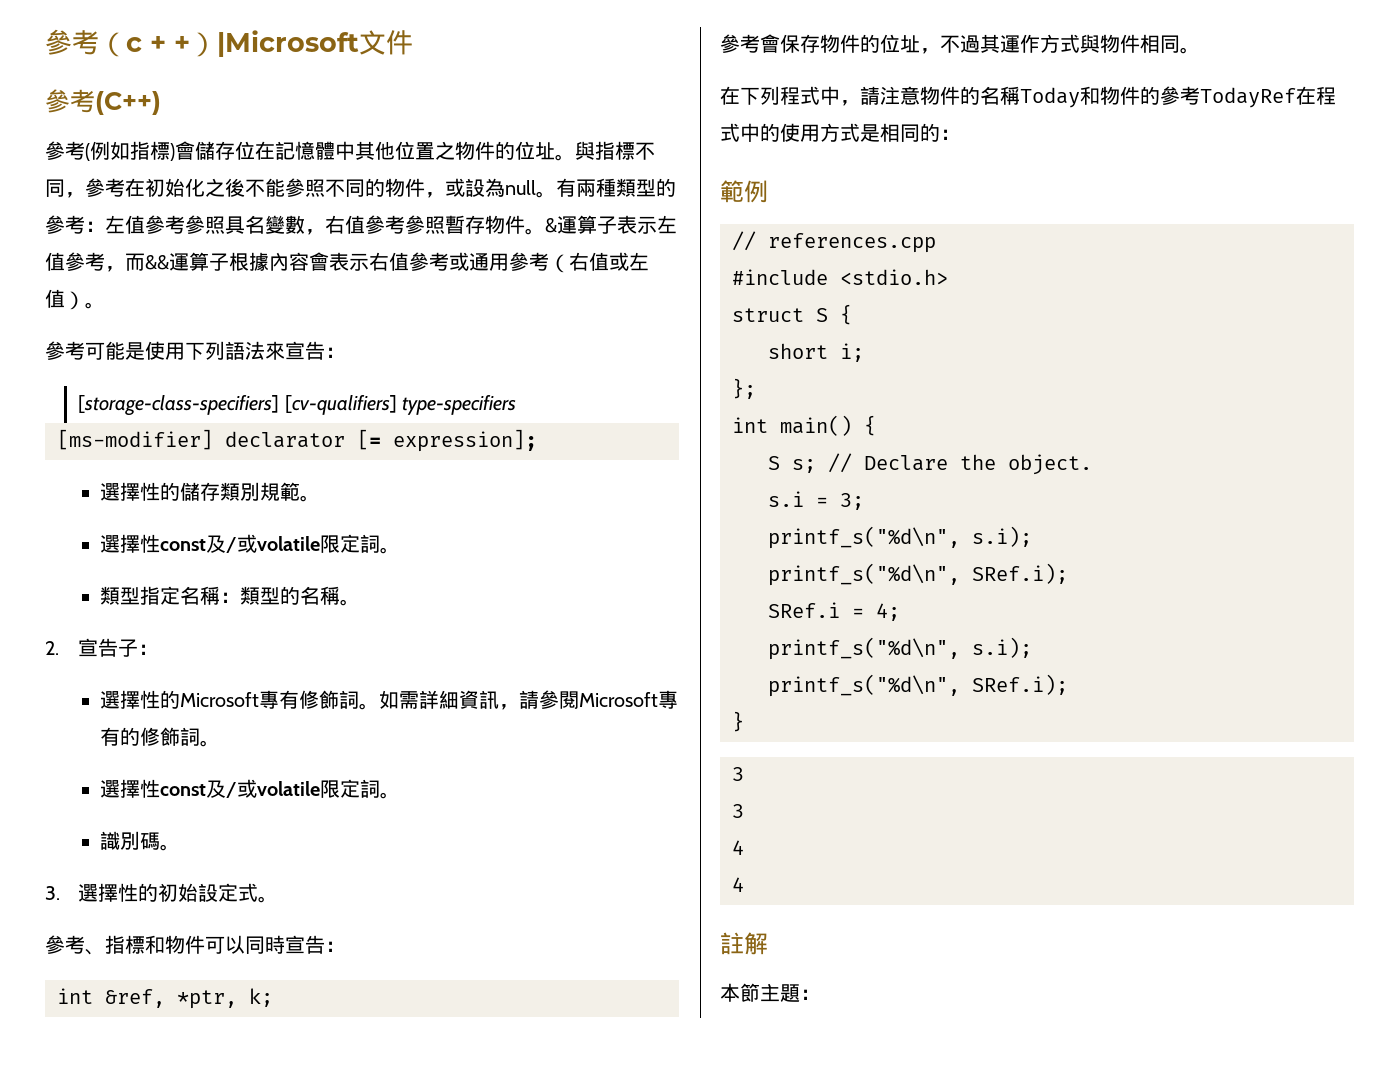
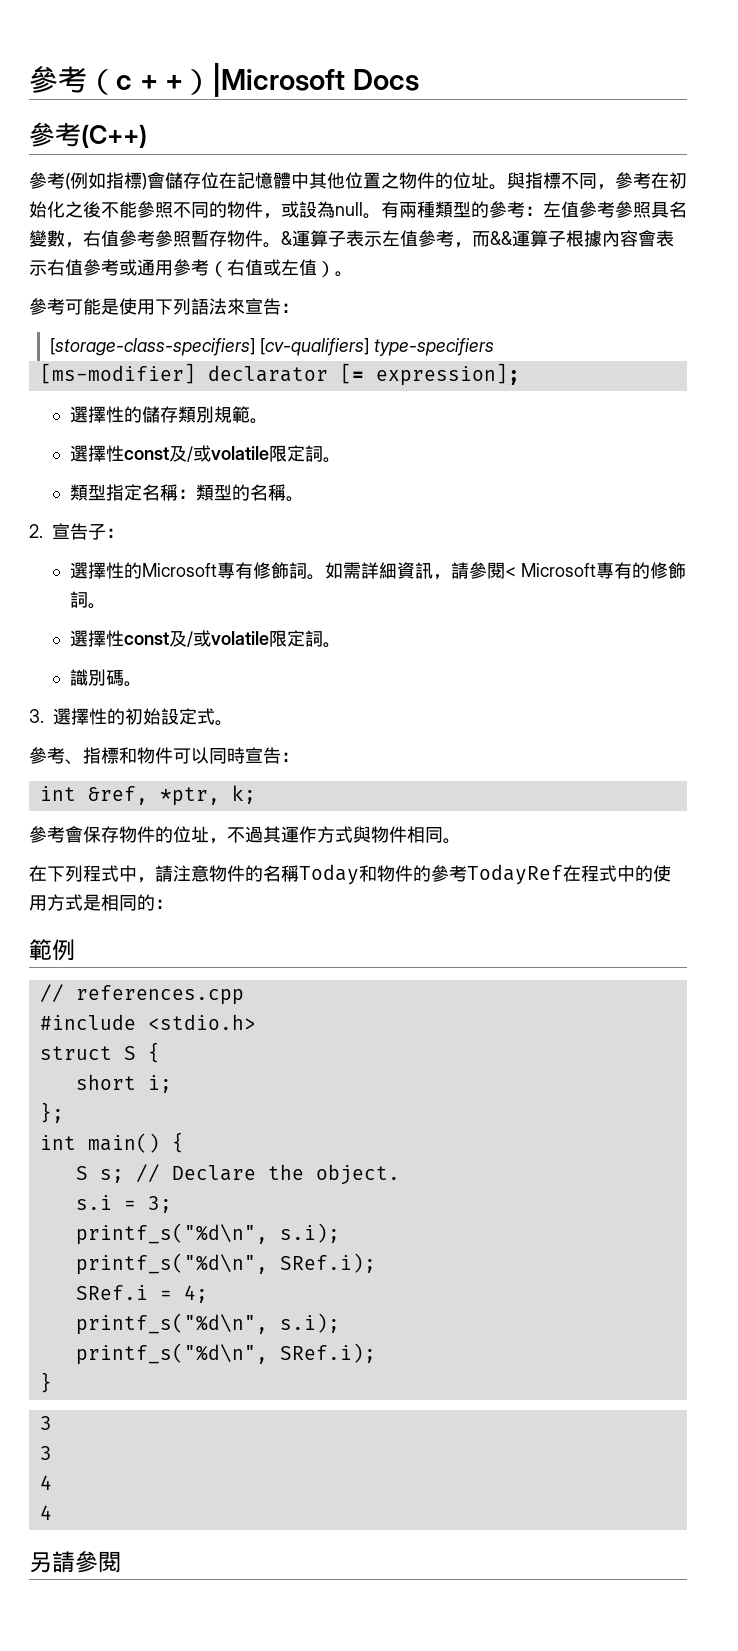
- 參考（c + +）|Microsoft文件
+ 參考（c + +）|Microsoft Docs
- 如需詳細資訊，請參閱Microsoft專有的修飾詞。
+ 如需詳細資訊，請參閱< Microsoft專有的修飾詞。
- 註解
- 本節主題：
+ 另請參閱

